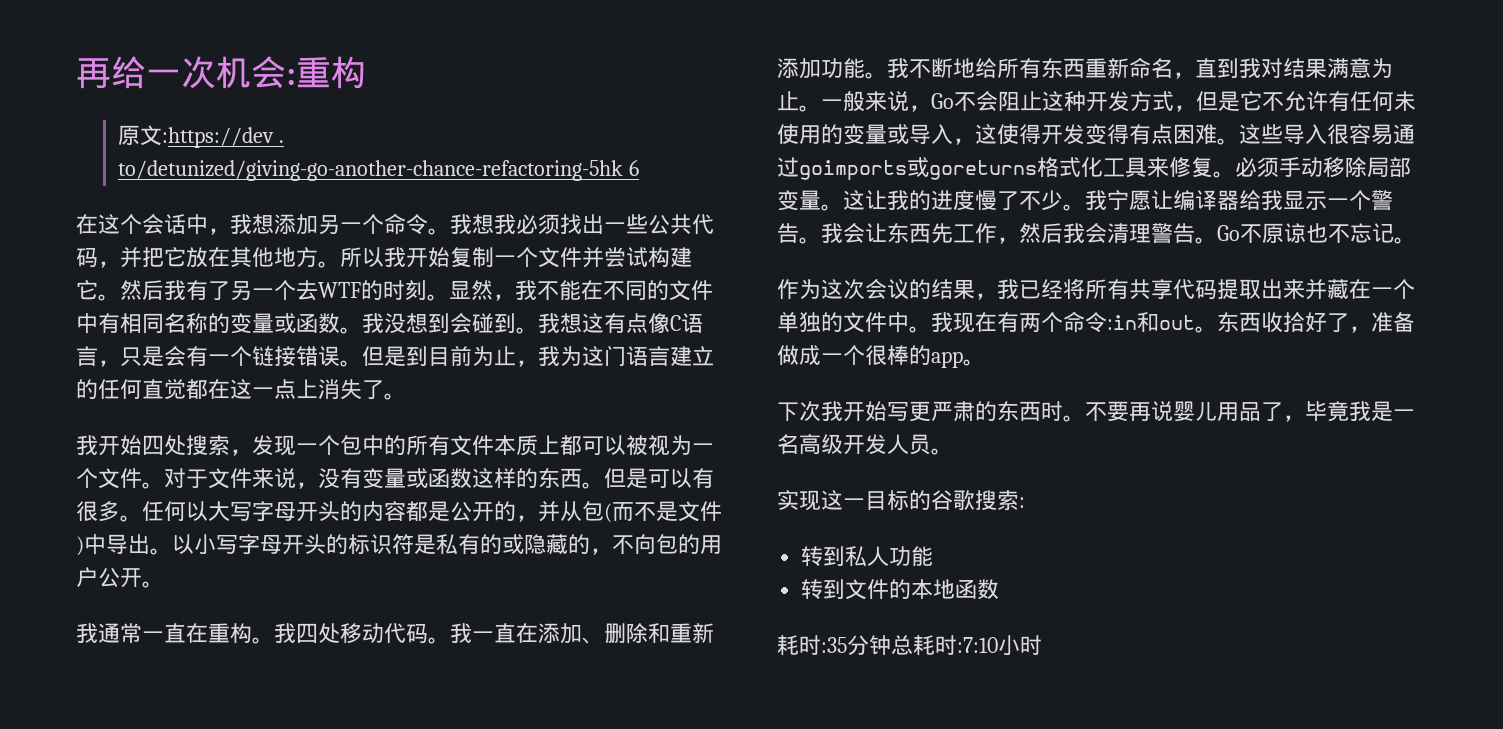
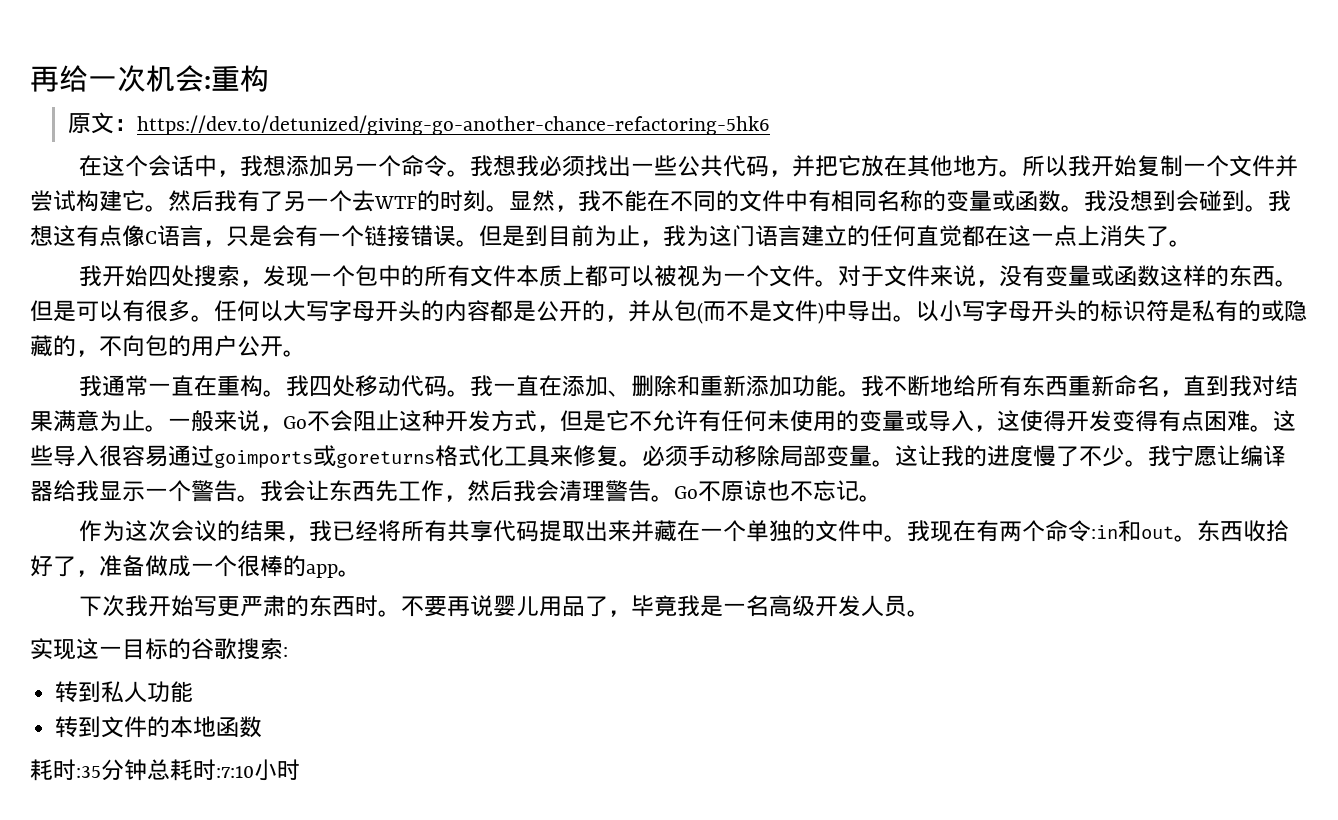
- 原文:https://dev . to/detunized/giving-go-another-chance-refactoring-5hk 6
+ 原文：https://dev.to/detunized/giving-go-another-chance-refactoring-5hk6

